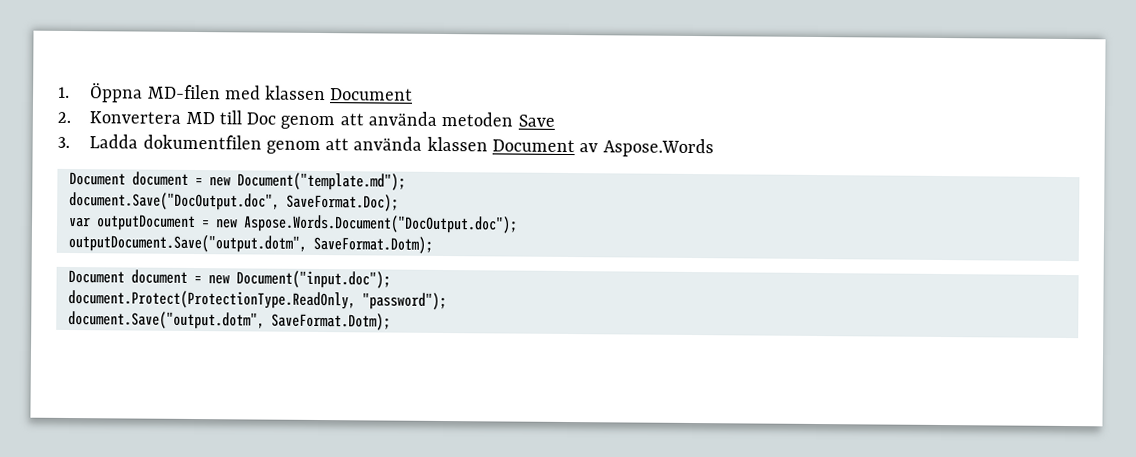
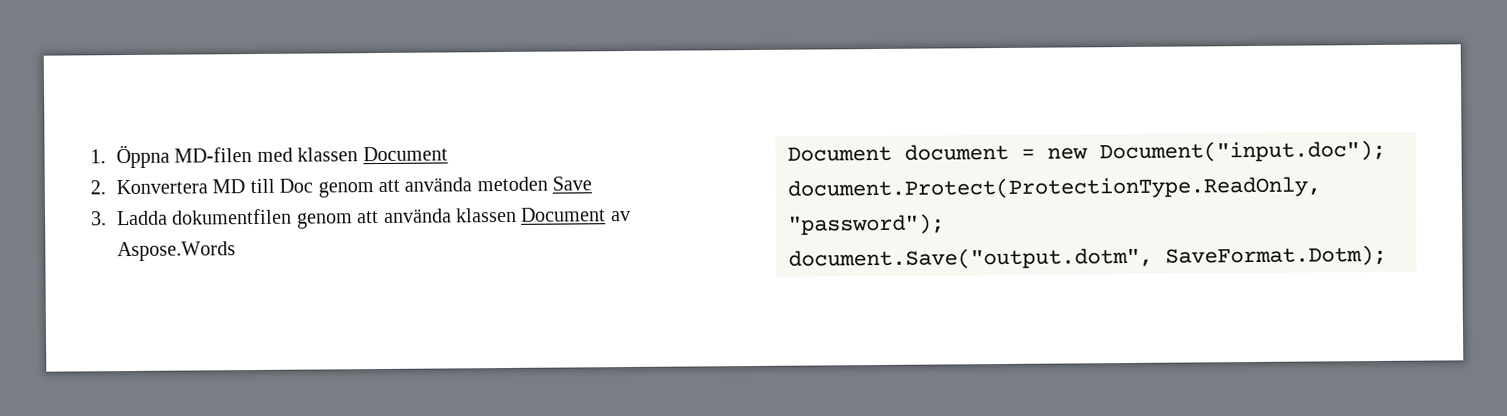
- Document document = new Document("template.md");
- document.Save("DocOutput.doc", SaveFormat.Doc);
- var outputDocument = new Aspose.Words.Document("DocOutput.doc");
- outputDocument.Save("output.dotm", SaveFormat.Dotm);

